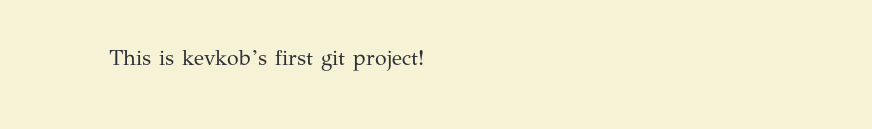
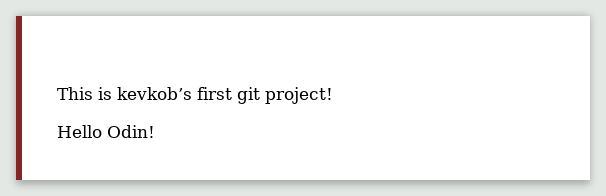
+ Hello Odin!

